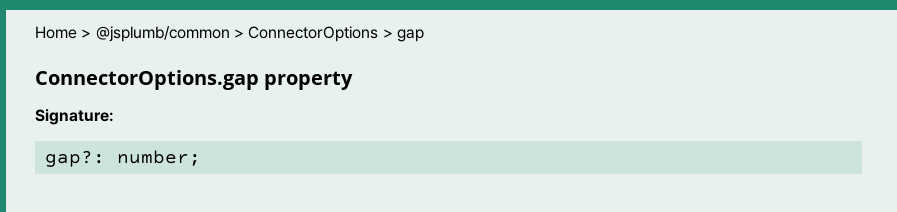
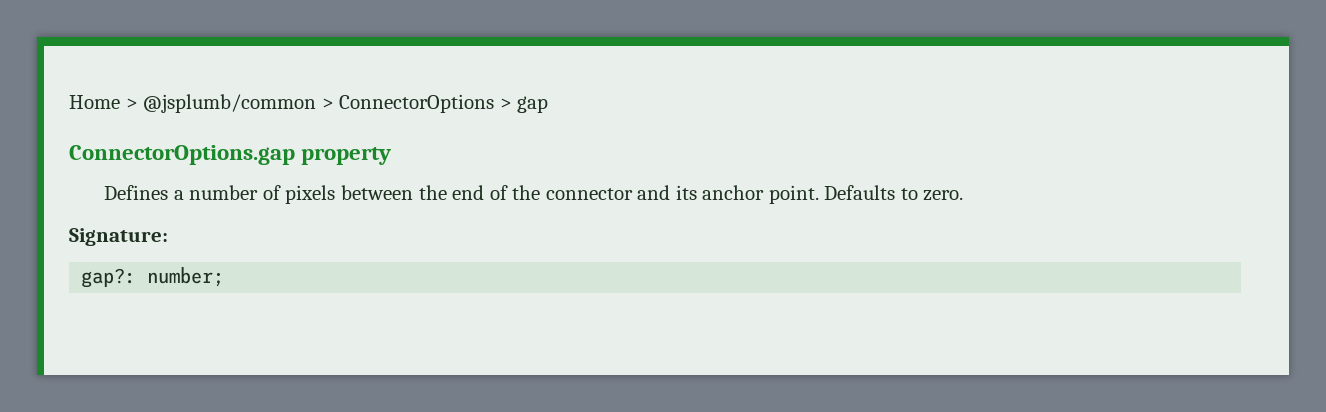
+ Defines a number of pixels between the end of the connector and its anchor point. Defaults to zero.

